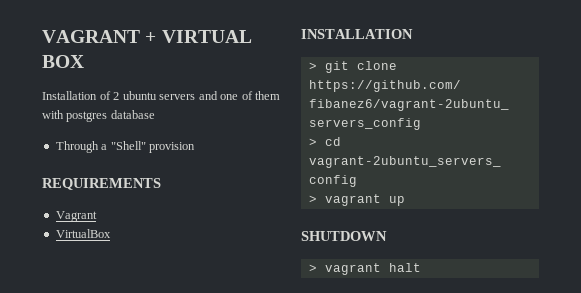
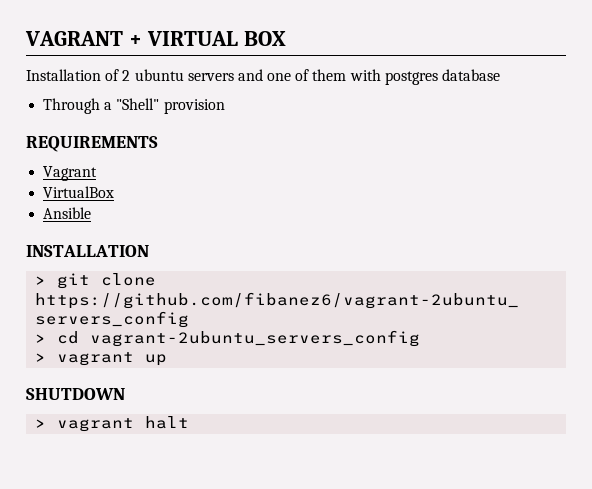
+ Ansible

